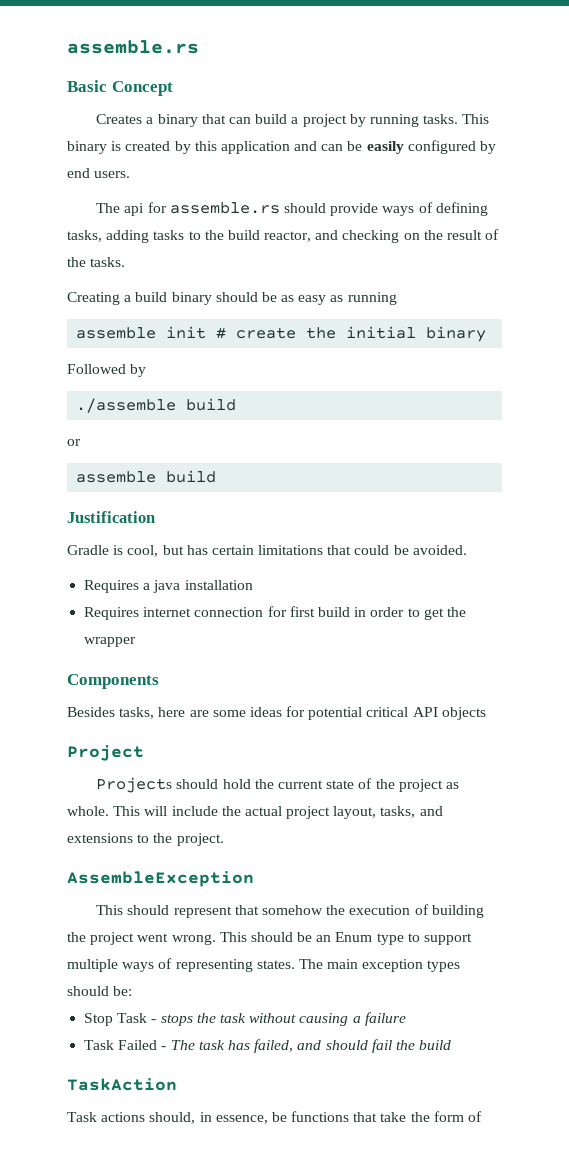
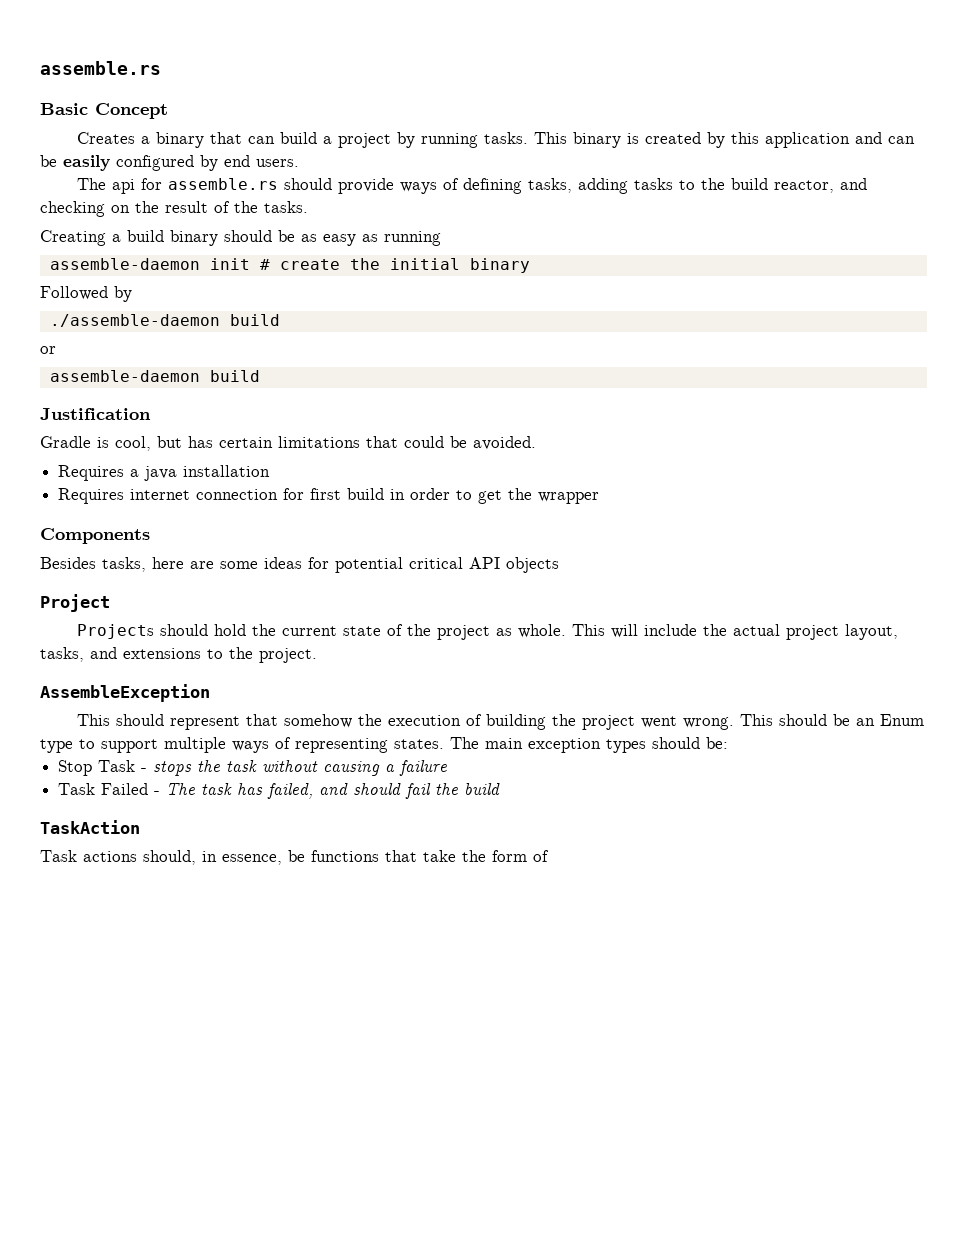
- assemble init # create the initial binary
+ assemble-daemon init # create the initial binary
- ./assemble build
+ ./assemble-daemon build
- assemble build
+ assemble-daemon build

